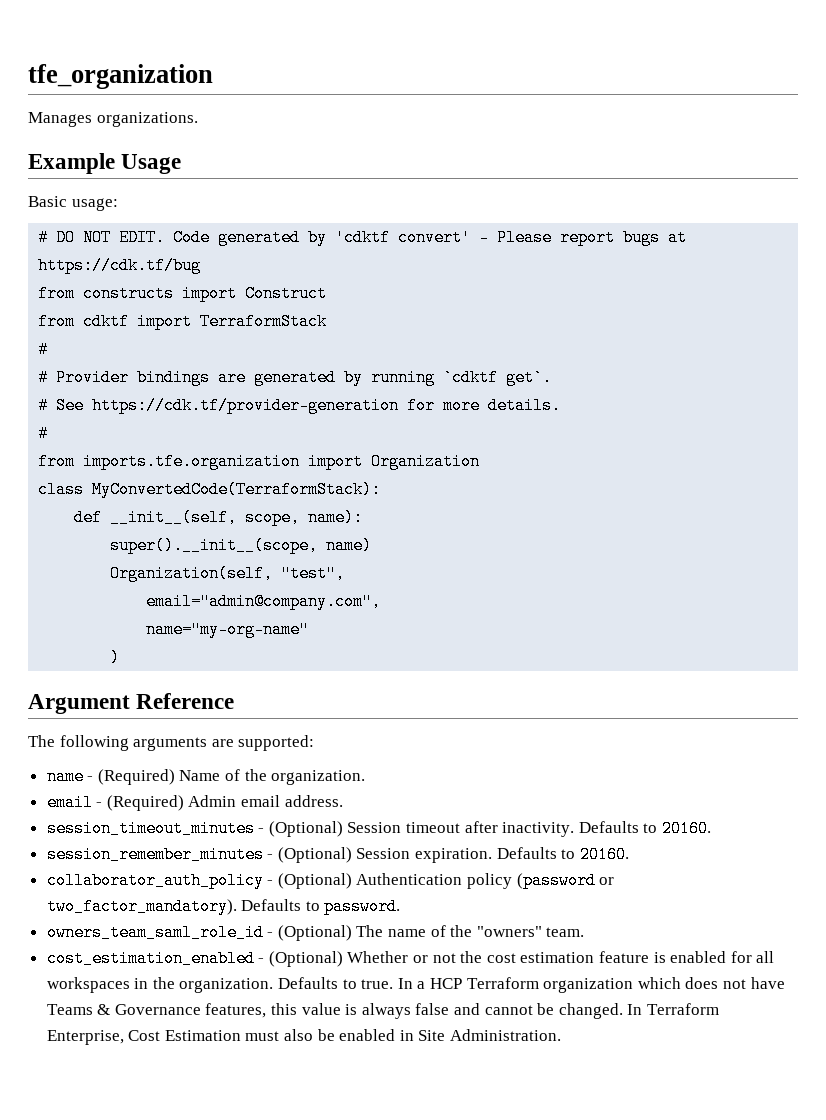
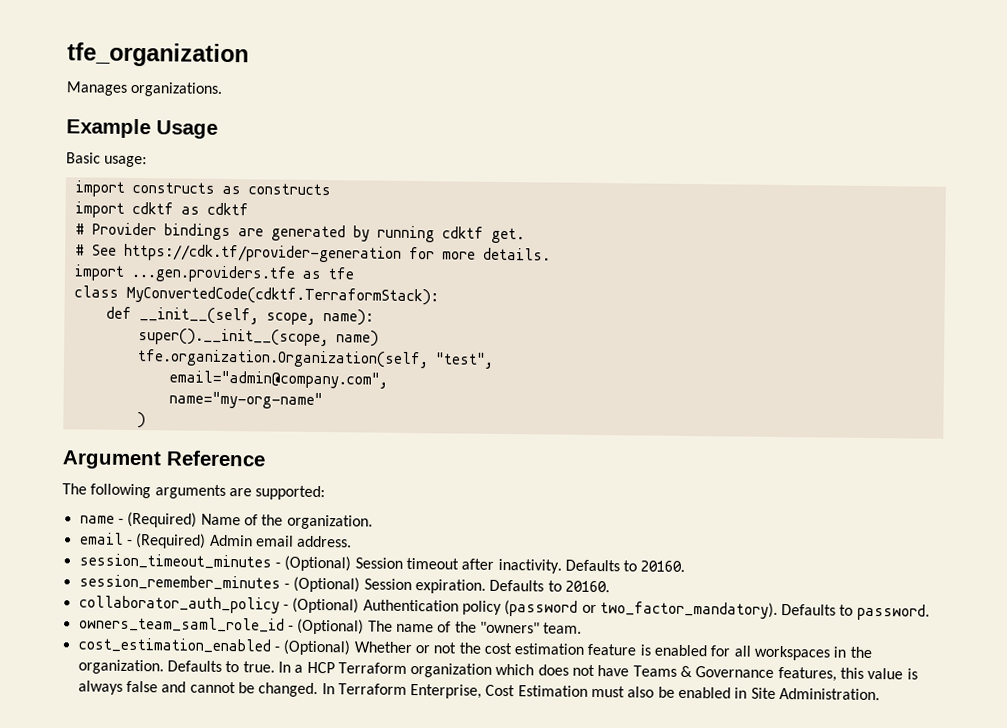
- # DO NOT EDIT. Code generated by 'cdktf convert' - Please report bugs at https://cdk.tf/bug
- from constructs import Construct
- from cdktf import TerraformStack
- #
+ import constructs as constructs
+ import cdktf as cdktf
- # Provider bindings are generated by running `cdktf get`.
+ # Provider bindings are generated by running cdktf get.
  # See https://cdk.tf/provider-generation for more details.
- #
- from imports.tfe.organization import Organization
+ import ...gen.providers.tfe as tfe
- class MyConvertedCode(TerraformStack):
+ class MyConvertedCode(cdktf.TerraformStack):
- Organization(self, "test",
+ tfe.organization.Organization(self, "test",

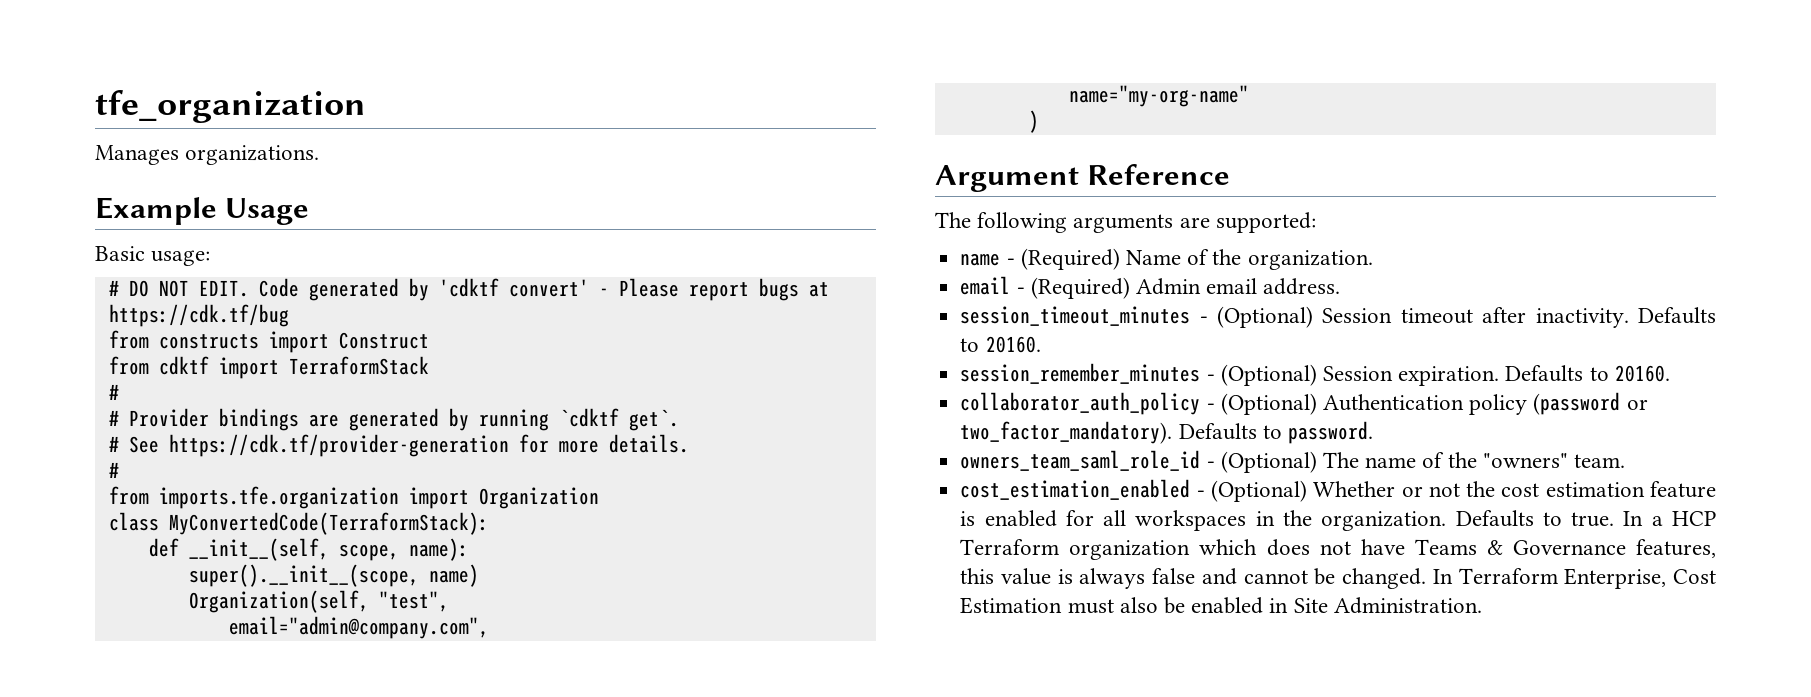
- import constructs as constructs
- import cdktf as cdktf
+ # DO NOT EDIT. Code generated by 'cdktf convert' - Please report bugs at https://cdk.tf/bug
+ from constructs import Construct
+ from cdktf import TerraformStack
+ #
- # Provider bindings are generated by running cdktf get.
+ # Provider bindings are generated by running `cdktf get`.
  # See https://cdk.tf/provider-generation for more details.
- import ...gen.providers.tfe as tfe
+ #
+ from imports.tfe.organization import Organization
- class MyConvertedCode(cdktf.TerraformStack):
+ class MyConvertedCode(TerraformStack):
- tfe.organization.Organization(self, "test",
+ Organization(self, "test",

